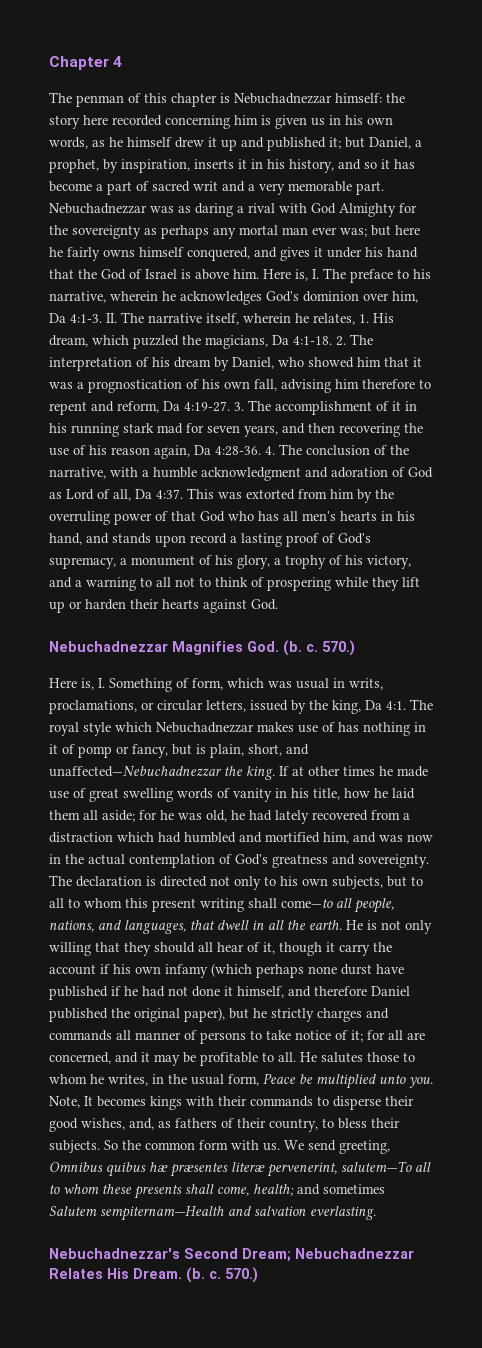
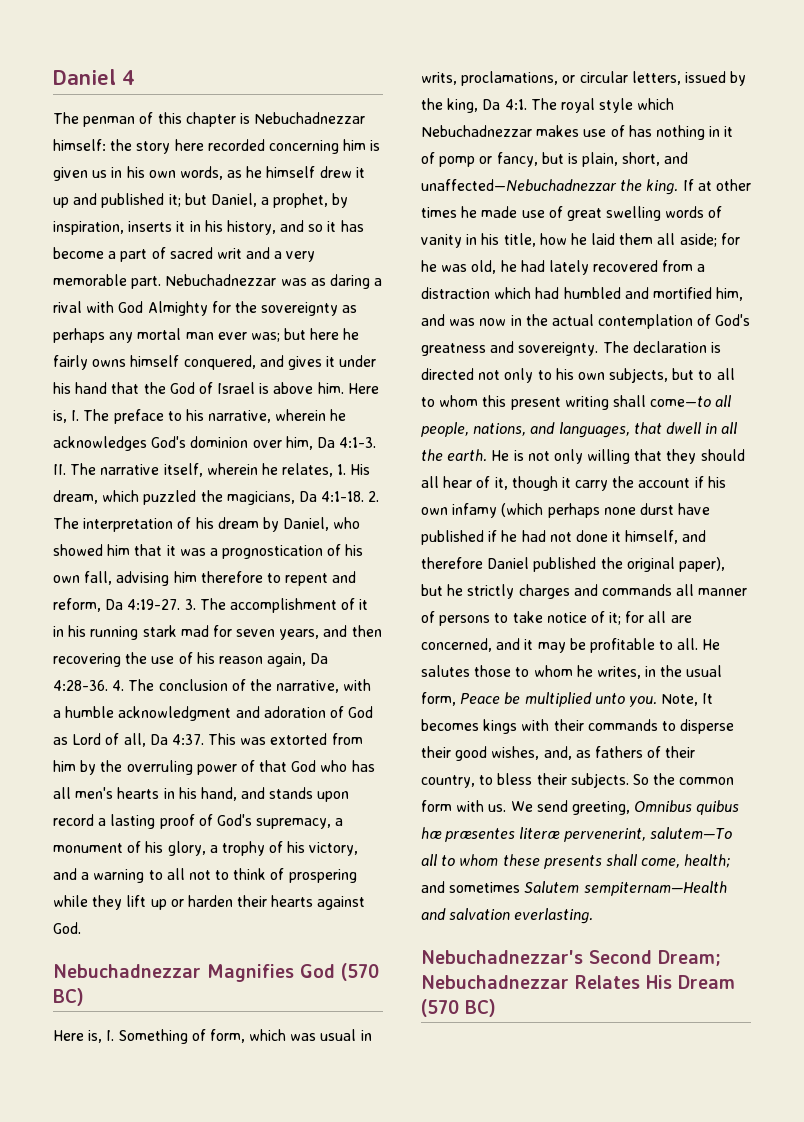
- Chapter 4
+ Daniel 4
- Nebuchadnezzar Magnifies God. (b. c. 570.)
+ Nebuchadnezzar Magnifies God (570 BC)
- Nebuchadnezzar's Second Dream; Nebuchadnezzar Relates His Dream. (b. c. 570.)
+ Nebuchadnezzar's Second Dream; Nebuchadnezzar Relates His Dream (570 BC)

